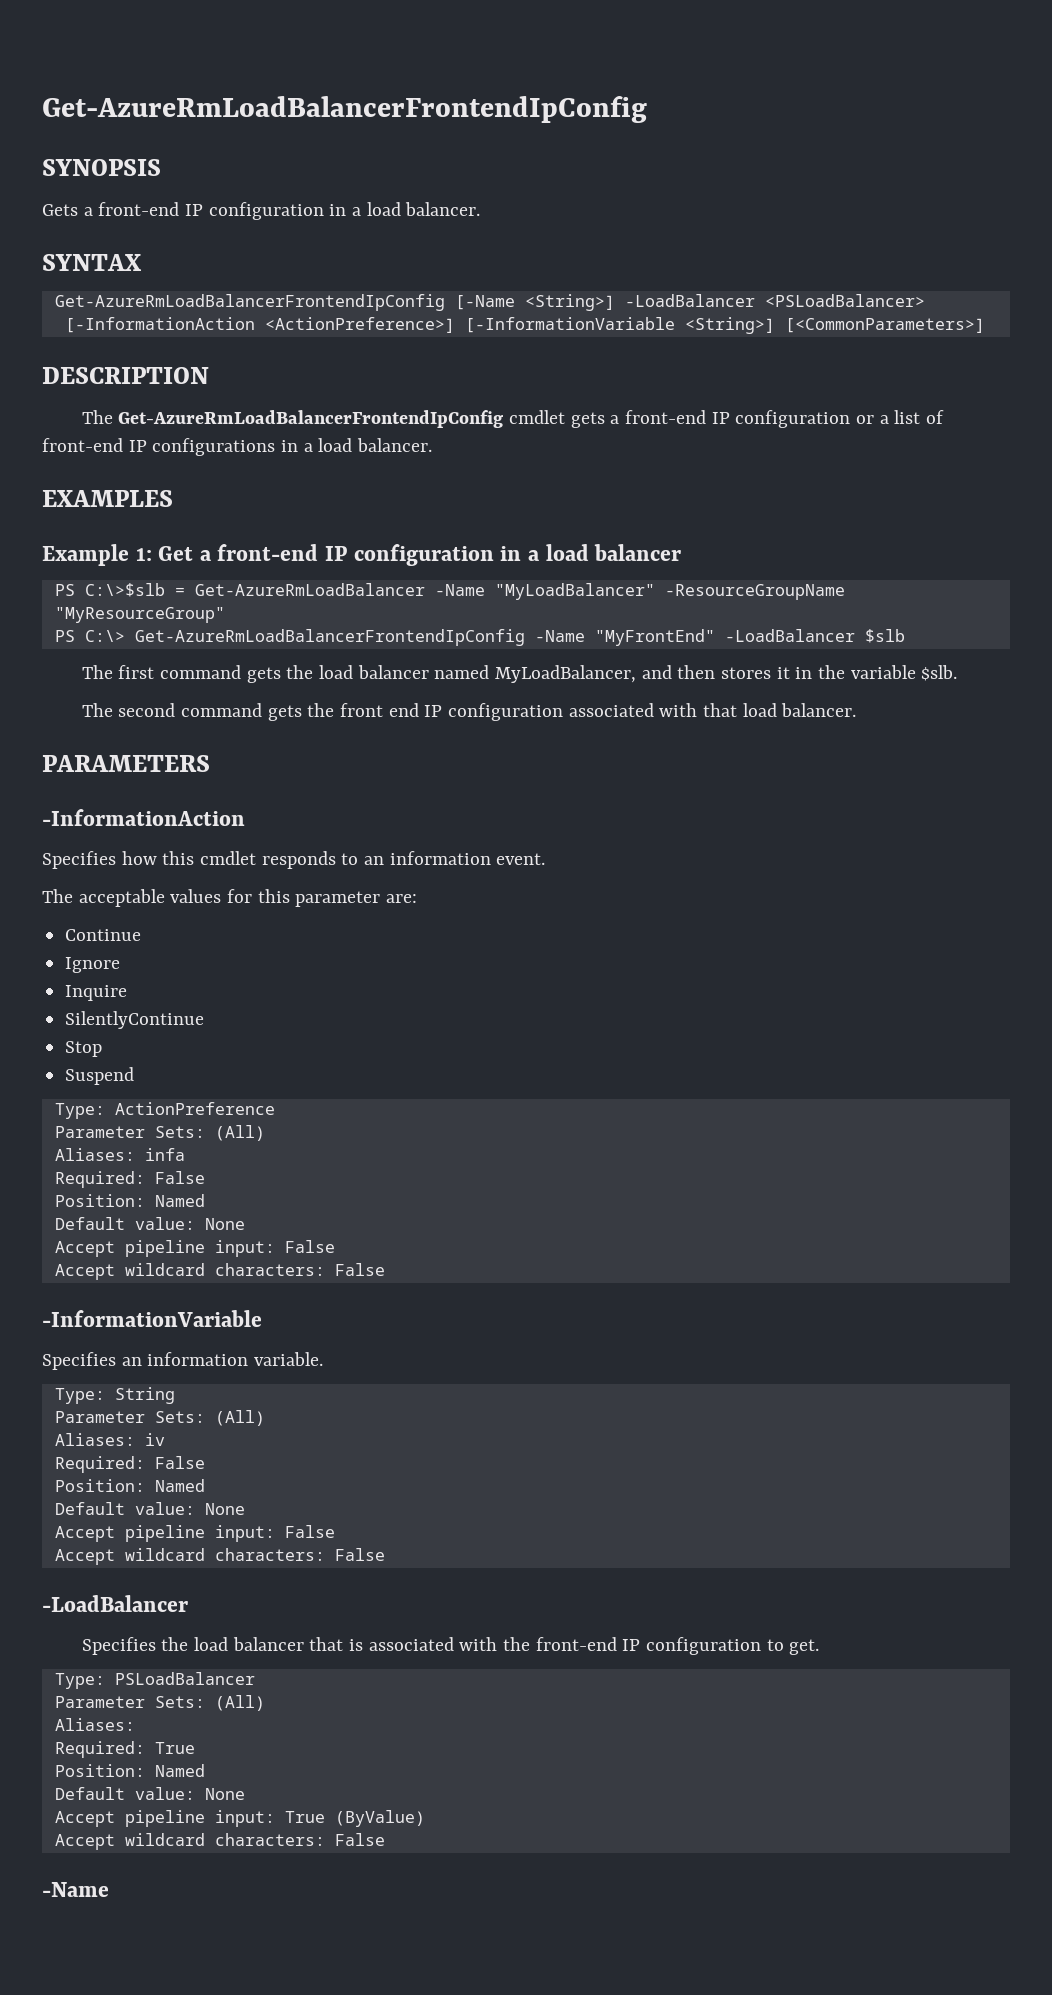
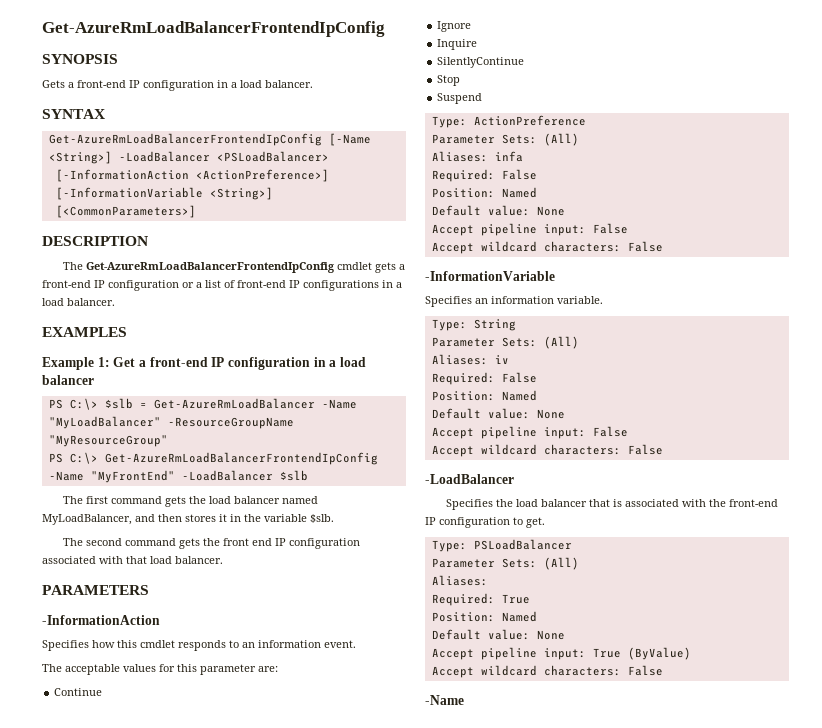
- PS C:\>$slb = Get-AzureRmLoadBalancer -Name "MyLoadBalancer" -ResourceGroupName "MyResourceGroup"
+ PS C:\> $slb = Get-AzureRmLoadBalancer -Name "MyLoadBalancer" -ResourceGroupName "MyResourceGroup"

